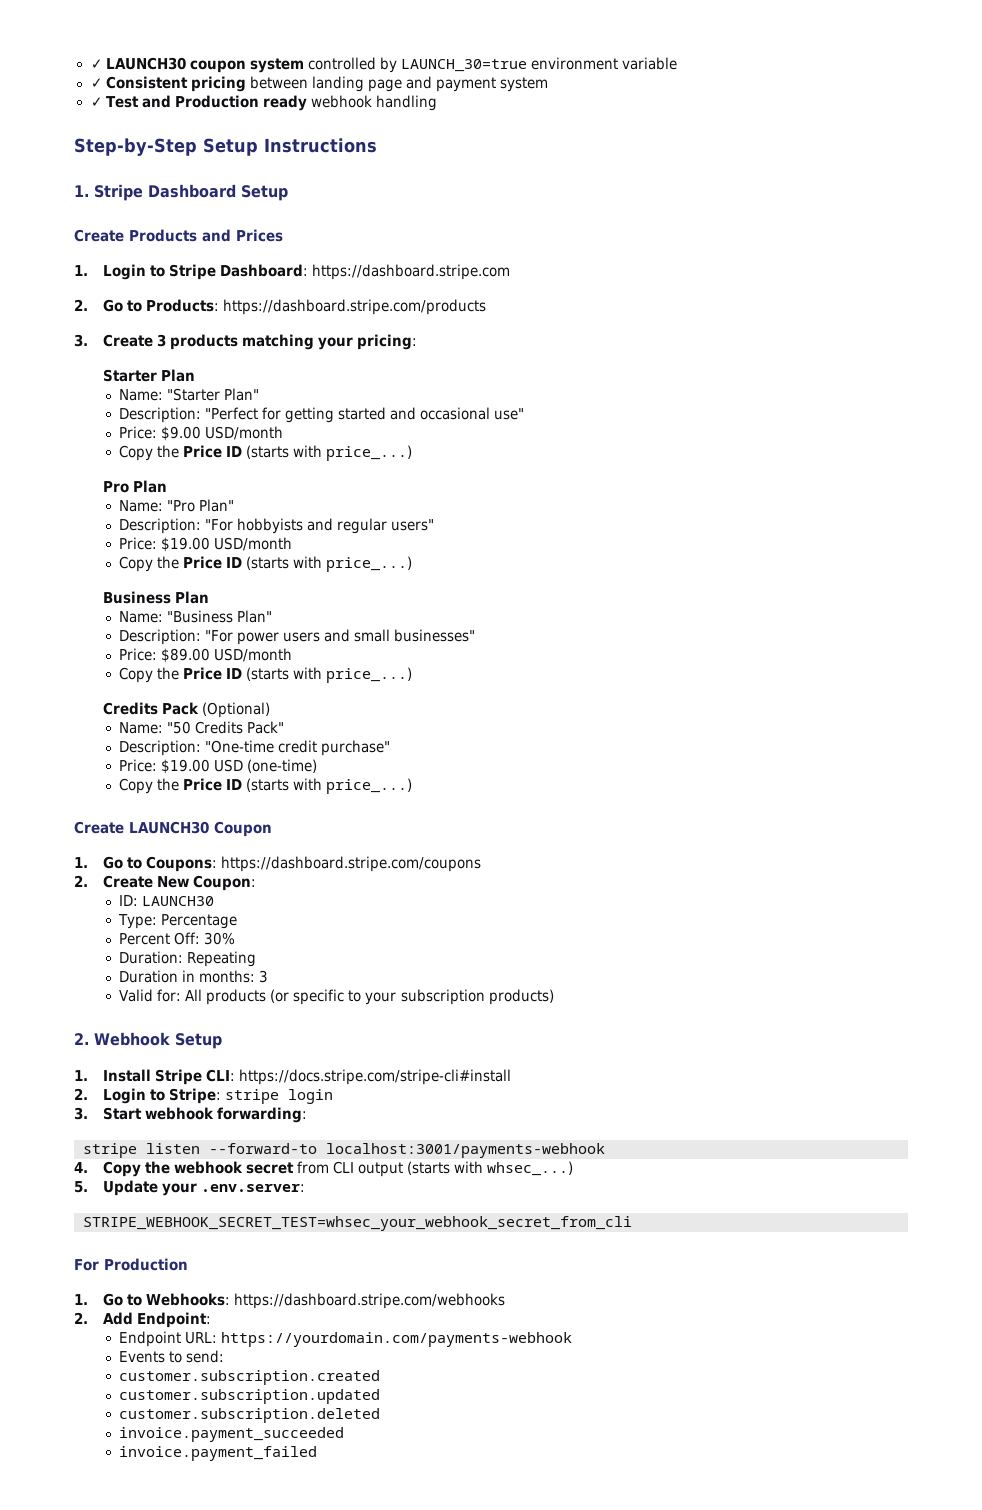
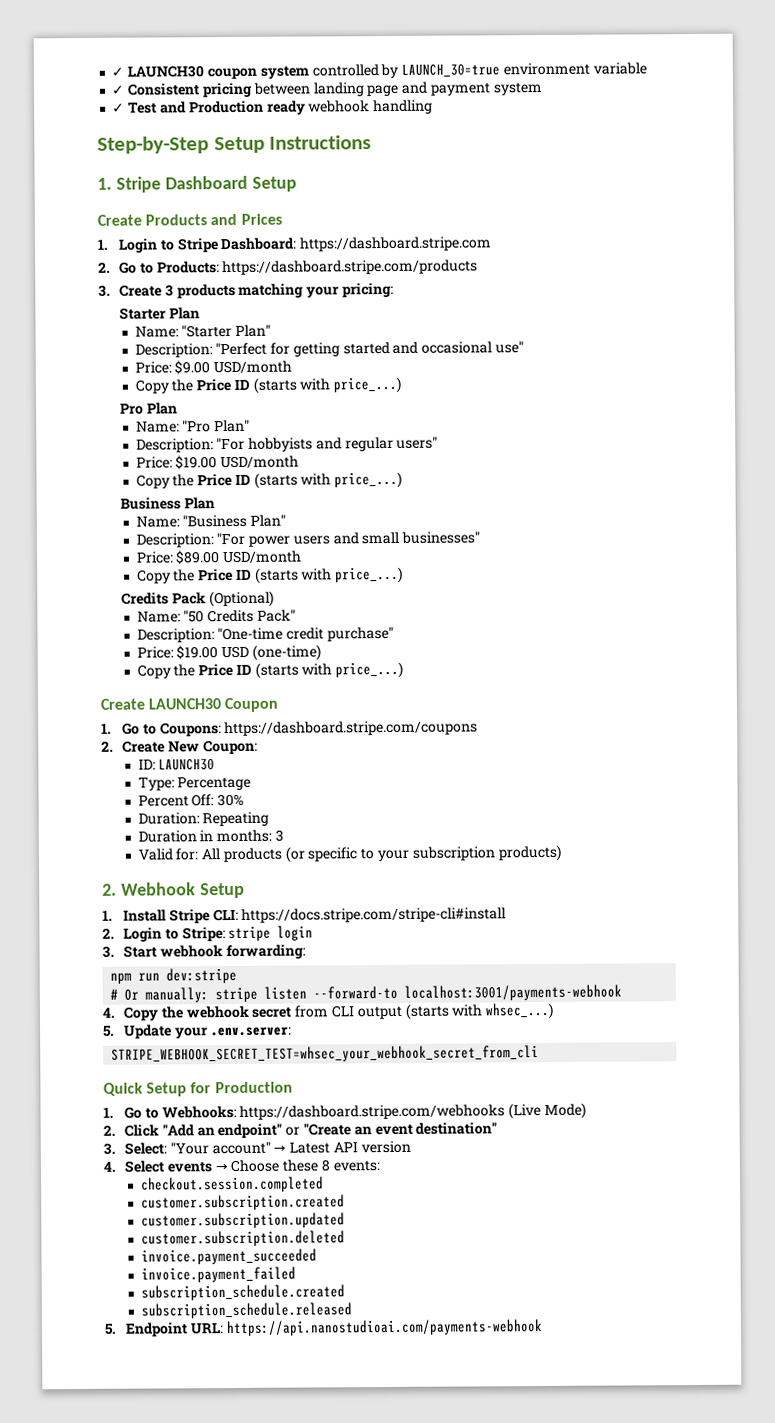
- stripe listen --forward-to localhost:3001/payments-webhook
+ npm run dev:stripe
+ # Or manually: stripe listen --forward-to localhost:3001/payments-webhook
- For Production
+ Quick Setup for Production
- 1. Go to Webhooks: https://dashboard.stripe.com/webhooks
- 2. Add Endpoint:
- Endpoint URL: https://yourdomain.com/payments-webhook
- Events to send:
+ 1. Go to Webhooks: https://dashboard.stripe.com/webhooks (Live Mode)
+ 2. Click "Add an endpoint" or "Create an event destination"
+ 3. Select: "Your account" → Latest API version
+ 4. Select events → Choose these 8 events:
+ checkout.session.completed
+ subscription_schedule.created
+ subscription_schedule.released
+ 5. Endpoint URL: https://api.nanostudioai.com/payments-webhook

